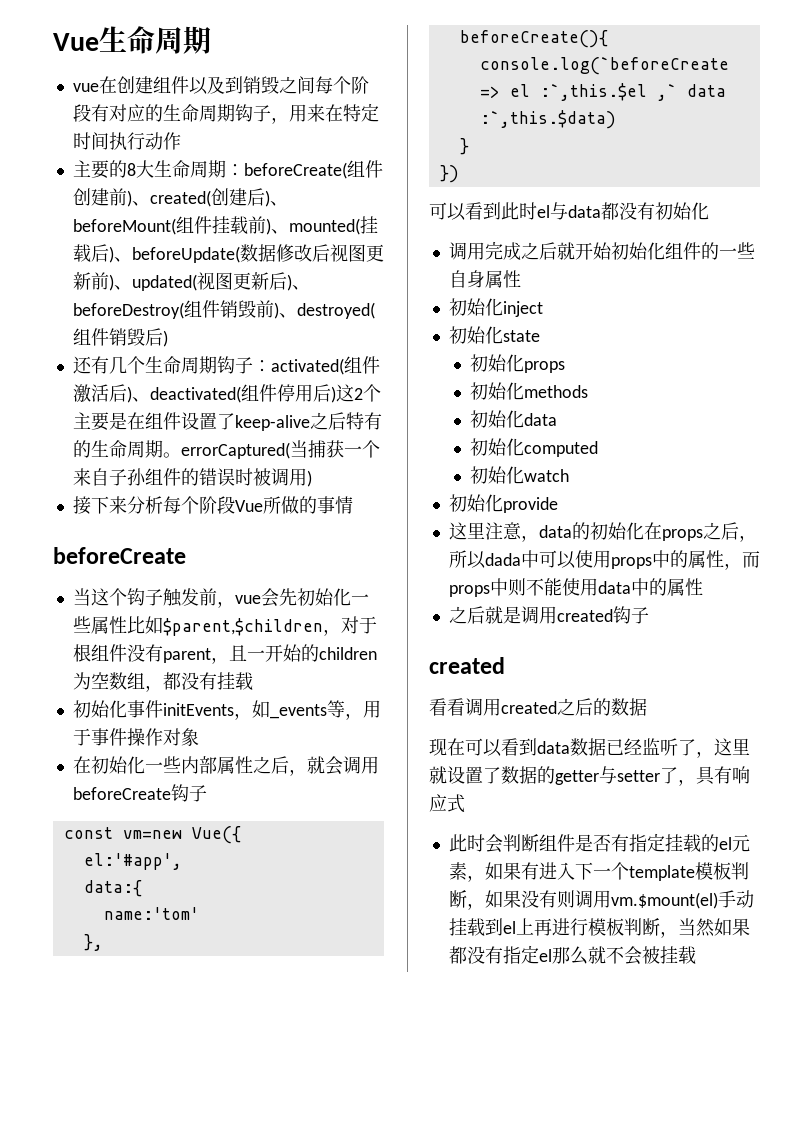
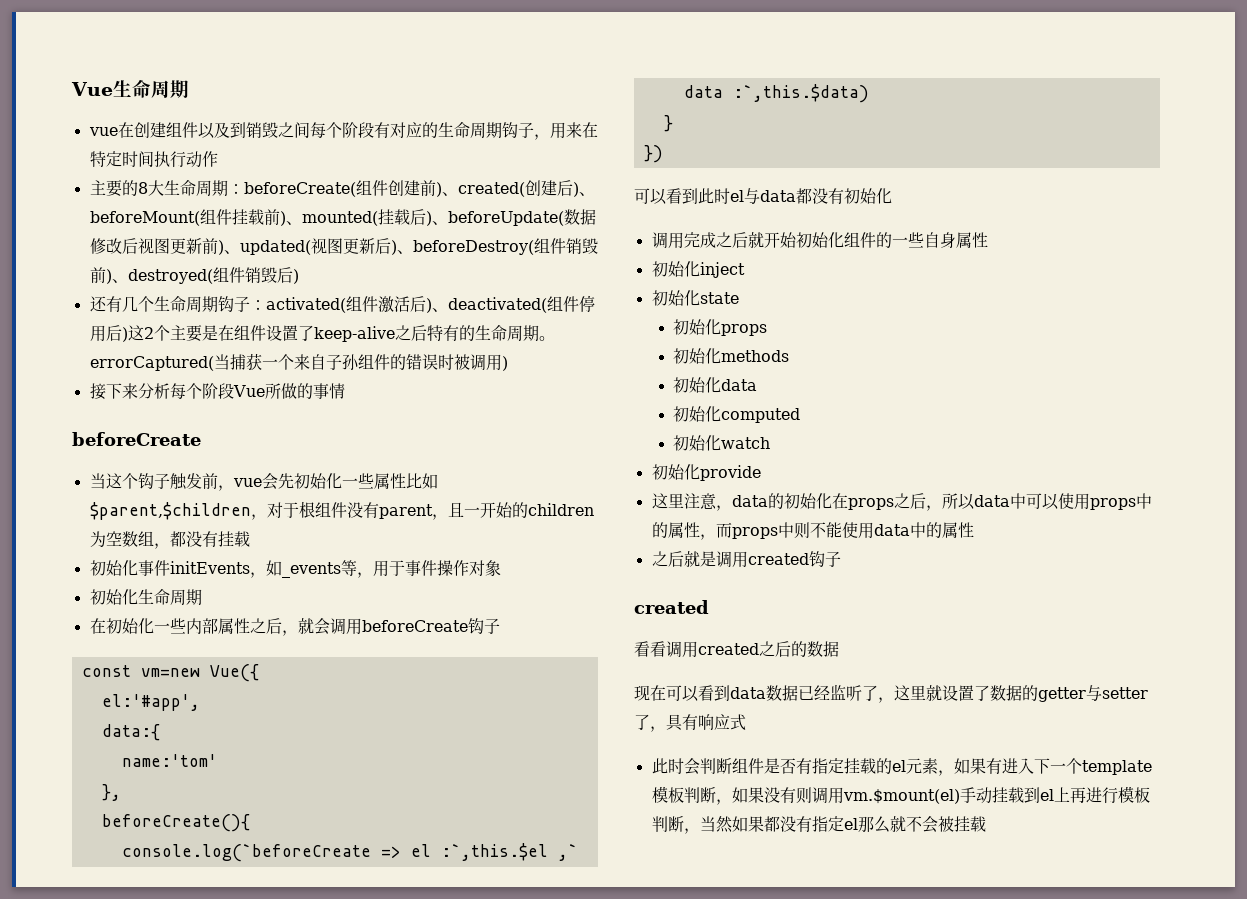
+ 初始化生命周期
- 这里注意，data的初始化在props之后，所以dada中可以使用props中的属性，而props中则不能使用data中的属性
+ 这里注意，data的初始化在props之后，所以data中可以使用props中的属性，而props中则不能使用data中的属性

